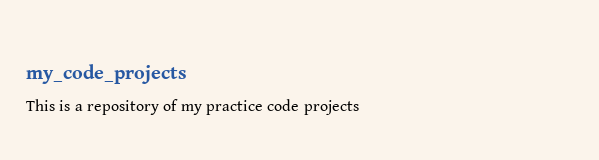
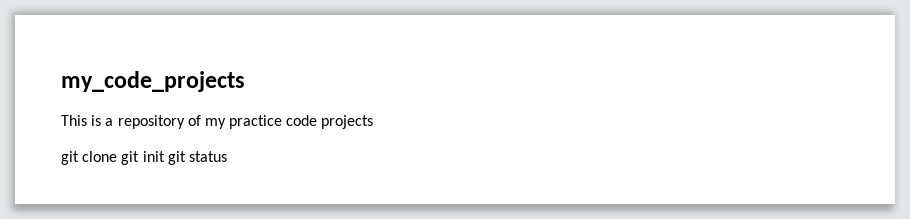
+ git clone git init git status

